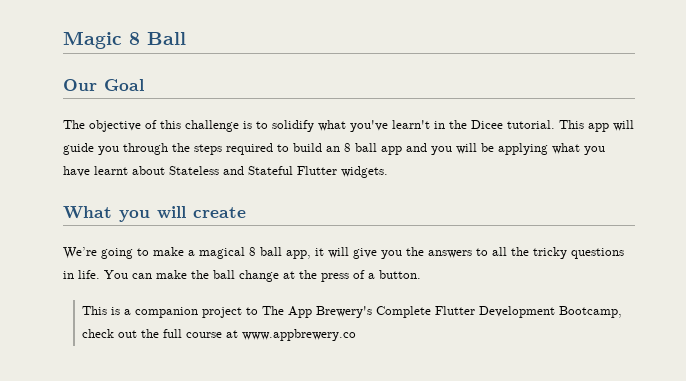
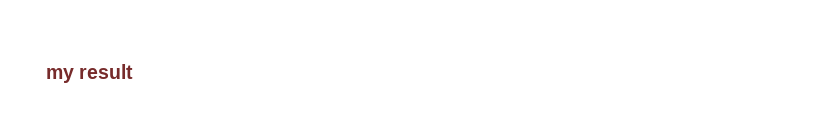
- Magic 8 Ball
- Our Goal
- The objective of this challenge is to solidify what you've learn't in the Dicee tutorial. This app will guide you through the steps required to build an 8 ball app and you will be applying what you have learnt about Stateless and Stateful Flutter widgets.
- What you will create
- We’re going to make a magical 8 ball app, it will give you the answers to all the tricky questions in life. You can make the ball change at the press of a button.
- This is a companion project to The App Brewery's Complete Flutter Development Bootcamp, check out the full course at www.appbrewery.co
+ my result

